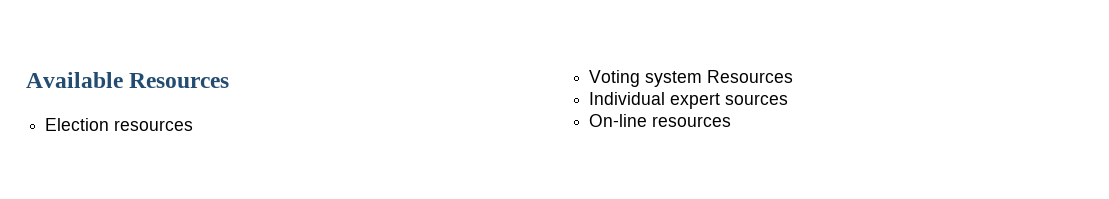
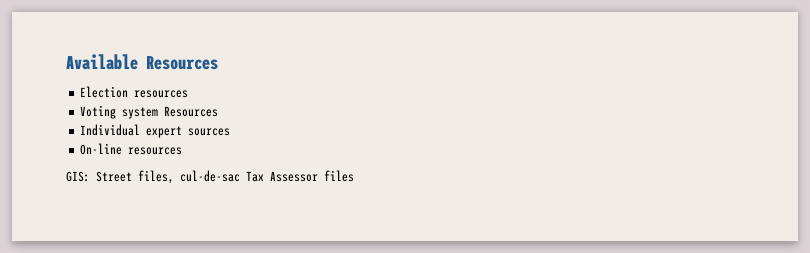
+ GIS: Street files, cul-de-sac Tax Assessor files

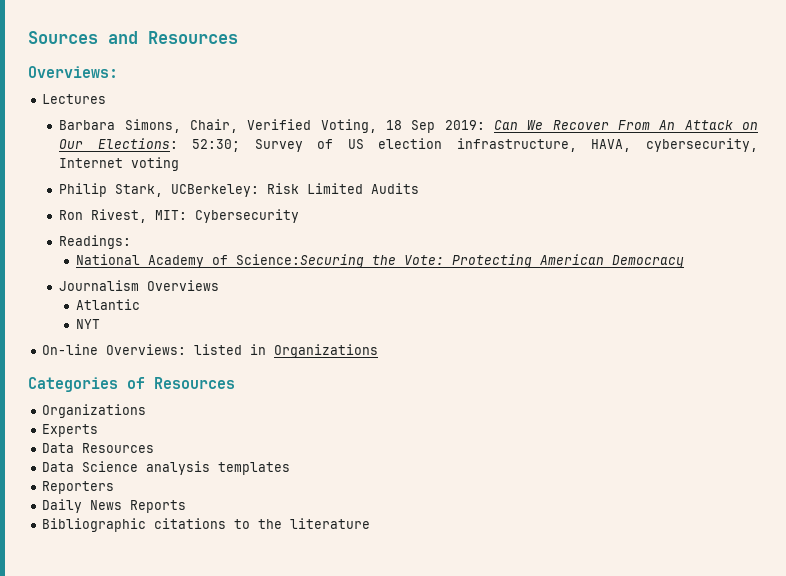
- Available Resources
- Election resources
- Voting system Resources
- Individual expert sources
- On-line resources
- GIS: Street files, cul-de-sac Tax Assessor files
+ Sources and Resources
+ Overviews:
+ Lectures
+ Barbara Simons, Chair, Verified Voting, 18 Sep 2019: Can We Recover From An Attack on Our Elections: 52:30; Survey of US election infrastructure, HAVA, cybersecurity, Internet voting
+ Philip Stark, UCBerkeley: Risk Limited Audits
+ Ron Rivest, MIT: Cybersecurity
+ Readings:
+ National Academy of Science:Securing the Vote: Protecting American Democracy
+ Journalism Overviews
+ Atlantic
+ NYT
+ On-line Overviews: listed in Organizations
+ Categories of Resources
+ Organizations
+ Experts
+ Data Resources
+ Data Science analysis templates
+ Reporters
+ Daily News Reports
+ Bibliographic citations to the literature

